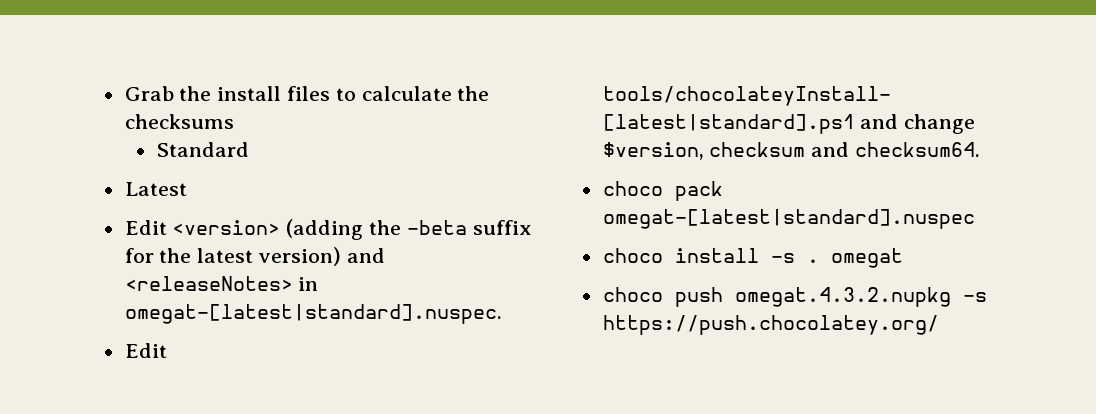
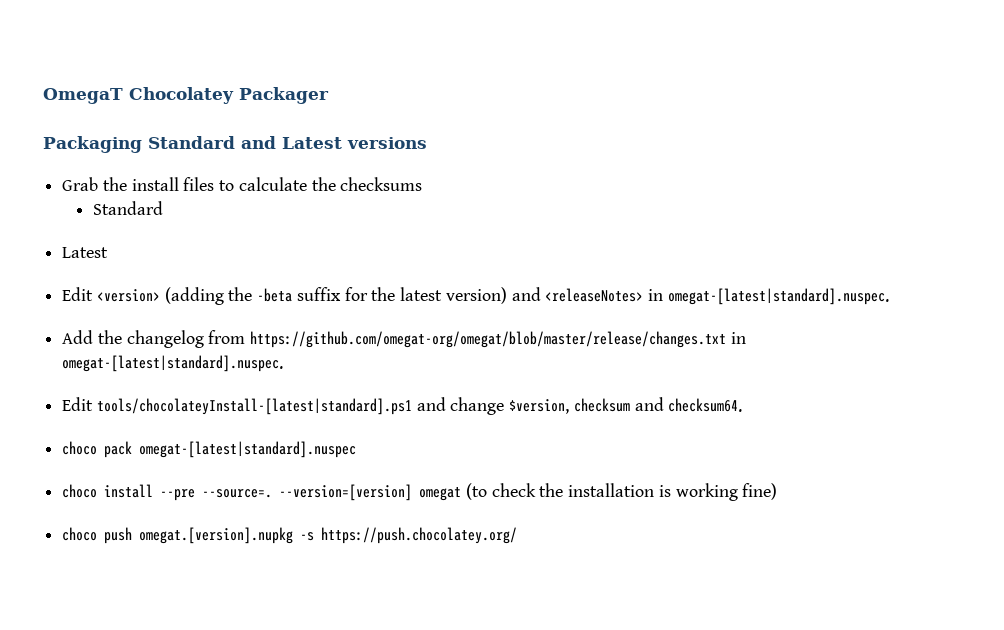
+ OmegaT Chocolatey Packager
+ Packaging Standard and Latest versions
+ Add the changelog from https://github.com/omegat-org/omegat/blob/master/release/changes.txt in omegat-[latest|standard].nuspec.
- choco install -s . omegat
+ choco install --pre --source=. --version=[version] omegat (to check the installation is working fine)
- choco push omegat.4.3.2.nupkg -s https://push.chocolatey.org/
+ choco push omegat.[version].nupkg -s https://push.chocolatey.org/

